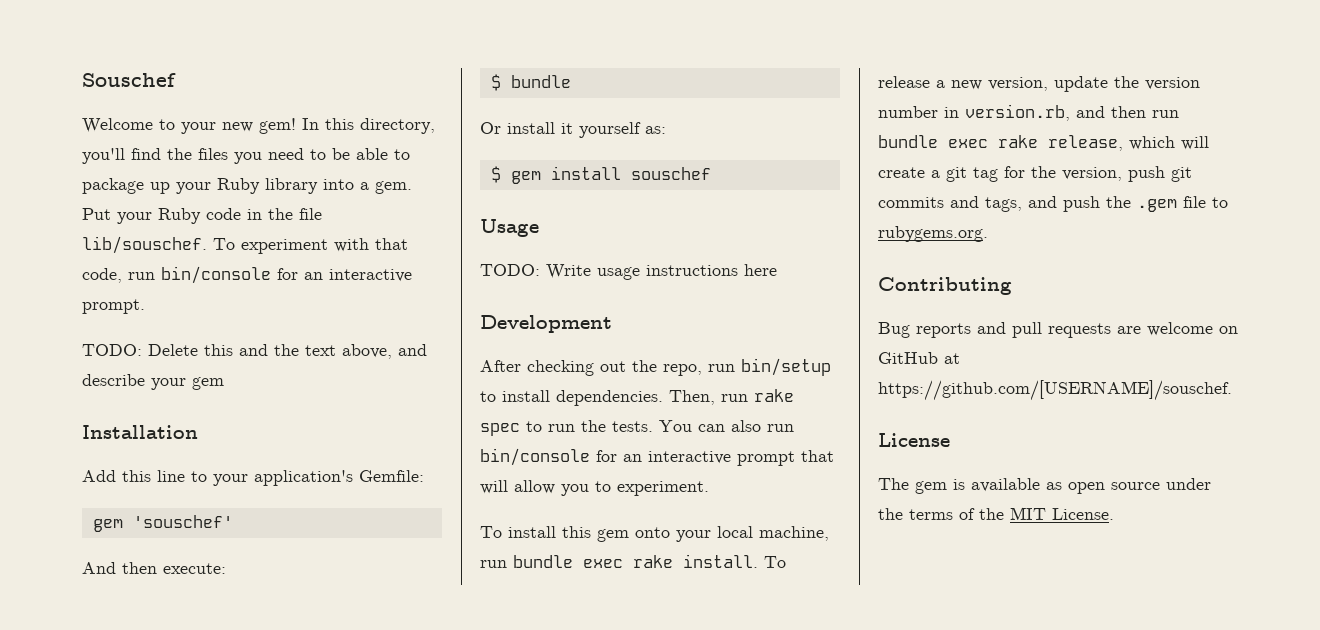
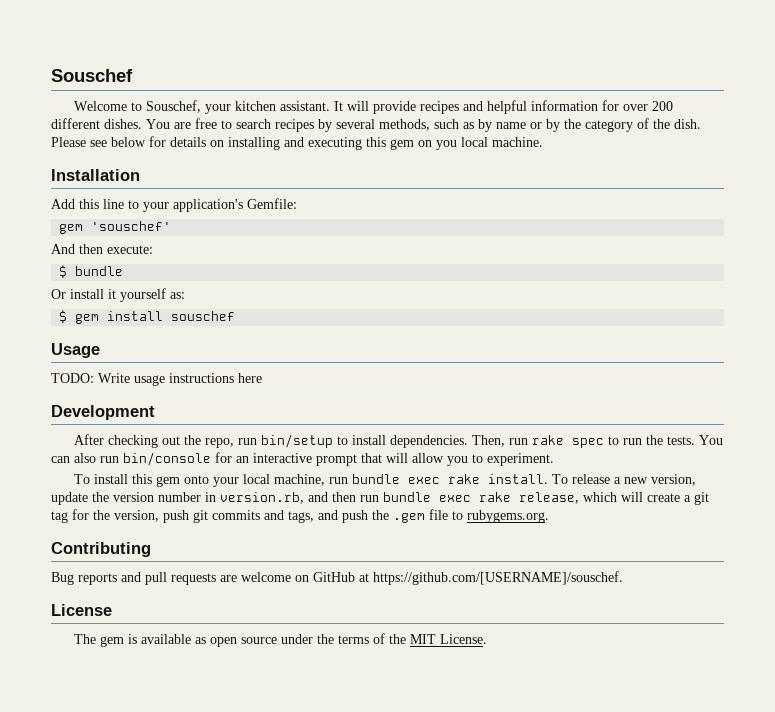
- Welcome to your new gem! In this directory, you'll find the files you need to be able to package up your Ruby library into a gem. Put your Ruby code in the file lib/souschef. To experiment with that code, run bin/console for an interactive prompt.
- TODO: Delete this and the text above, and describe your gem
+ Welcome to Souschef, your kitchen assistant. It will provide recipes and helpful information for over 200 different dishes. You are free to search recipes by several methods, such as by name or by the category of the dish. Please see below for details on installing and executing this gem on you local machine.

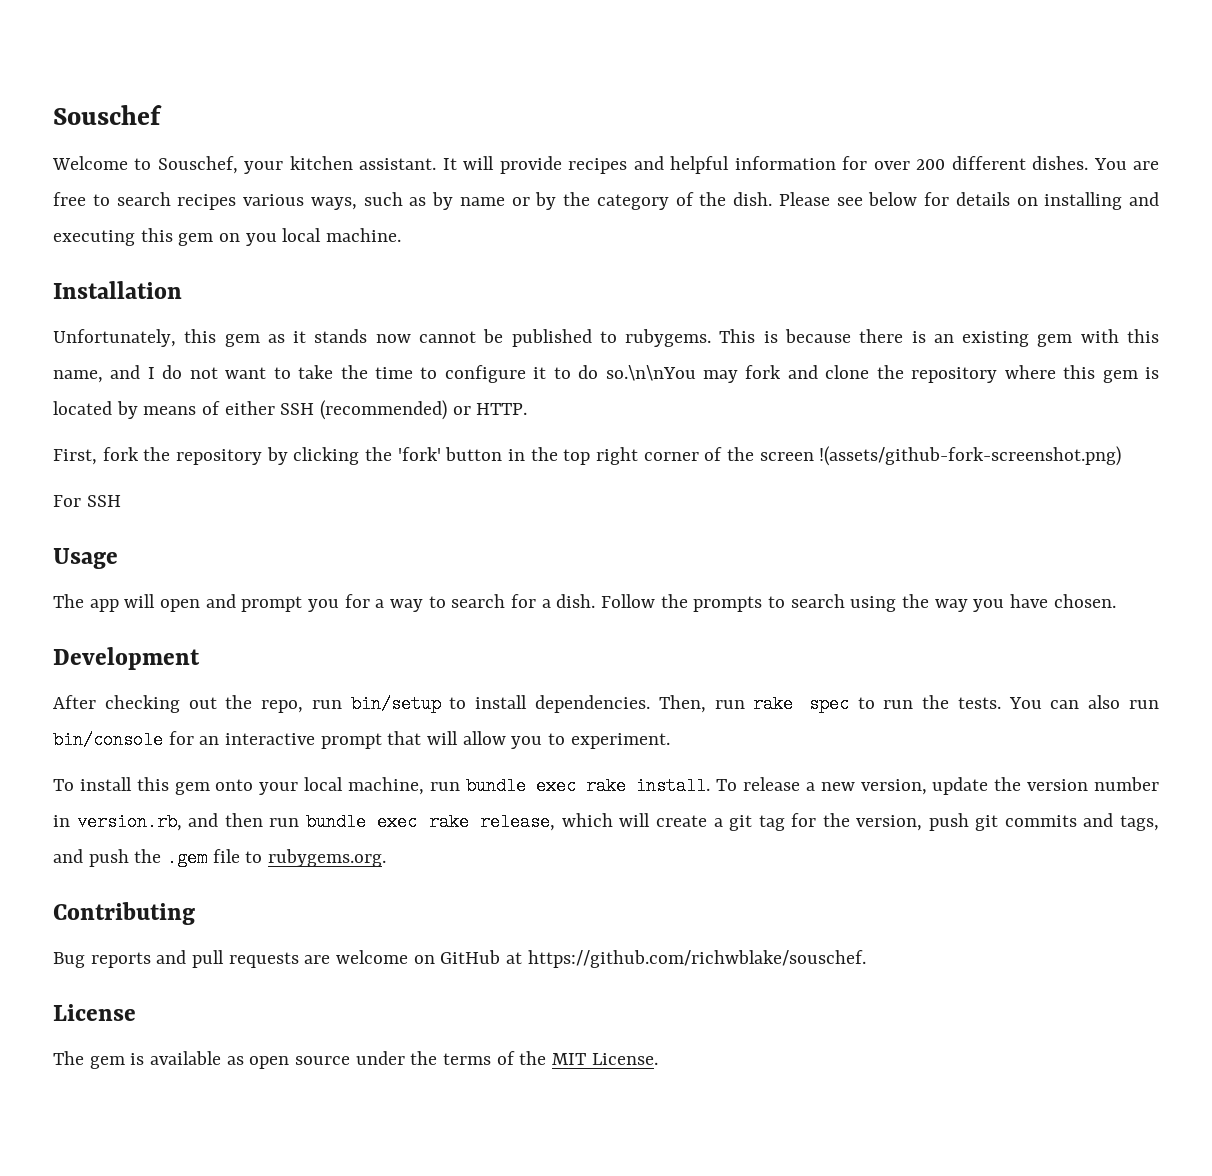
- You are free to search recipes by several methods, such as by name or by the category of the dish.
+ You are free to search recipes various ways, such as by name or by the category of the dish.
- Add this line to your application's Gemfile:
- gem 'souschef'
- And then execute:
- $ bundle
- Or install it yourself as:
- $ gem install souschef
+ Unfortunately, this gem as it stands now cannot be published to rubygems. This is because there is an existing gem with this name, and I do not want to take the time to configure it to do so.\n\nYou may fork and clone the repository where this gem is located by means of either SSH (recommended) or HTTP.
+ First, fork the repository by clicking the 'fork' button in the top right corner of the screen !(assets/github-fork-screenshot.png)
+ For SSH
  Usage
- TODO: Write usage instructions here
+ The app will open and prompt you for a way to search for a dish. Follow the prompts to search using the way you have chosen.
- Bug reports and pull requests are welcome on GitHub at https://github.com/[USERNAME]/souschef.
+ Bug reports and pull requests are welcome on GitHub at https://github.com/richwblake/souschef.

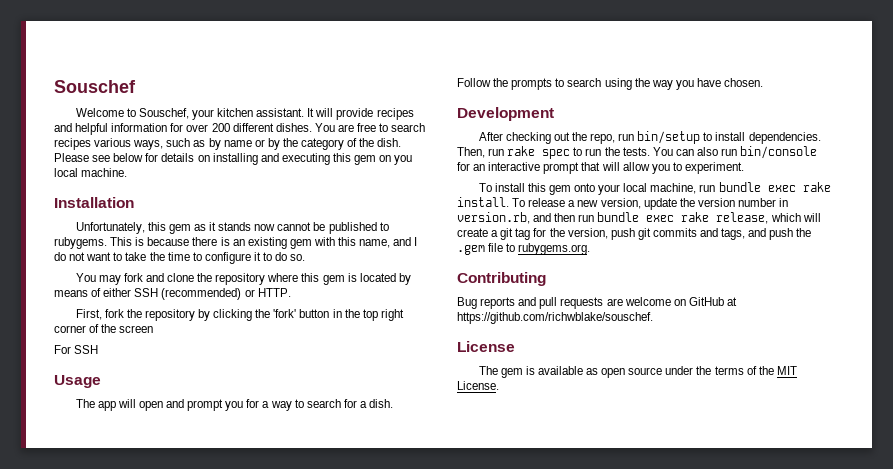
- This is because there is an existing gem with this name, and I do not want to take the time to configure it to do so.\n\nYou may fork and clone the repository where this gem is located by means of either SSH (recommended) or HTTP.
+ This is because there is an existing gem with this name, and I do not want to take the time to configure it to do so.
+ You may fork and clone the repository where this gem is located by means of either SSH (recommended) or HTTP.
- First, fork the repository by clicking the 'fork' button in the top right corner of the screen !(assets/github-fork-screenshot.png)
+ First, fork the repository by clicking the 'fork' button in the top right corner of the screen

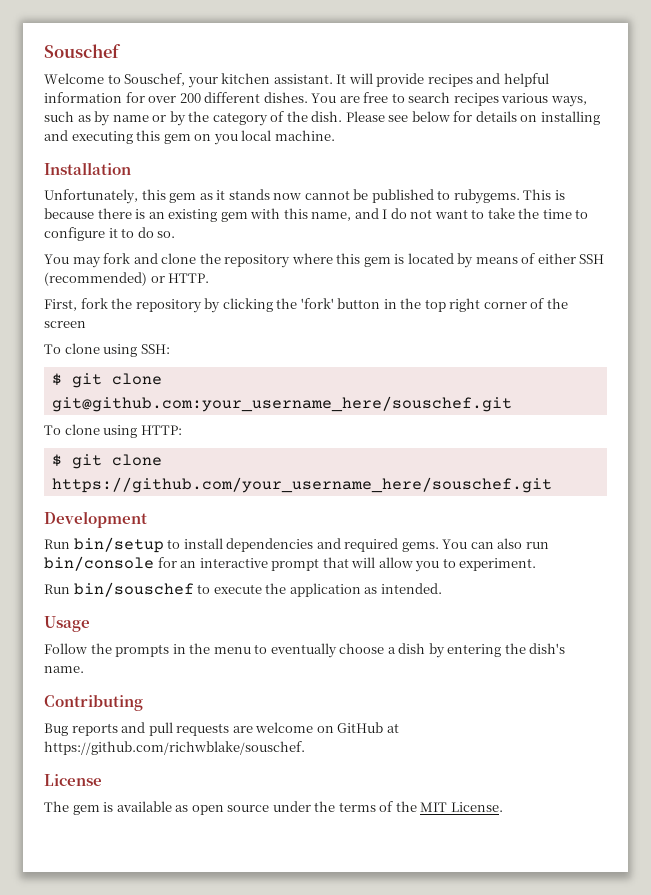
- For SSH
- Usage
- The app will open and prompt you for a way to search for a dish. Follow the prompts to search using the way you have chosen.
+ To clone using SSH:
+ $ git clone git@github.com:your_username_here/souschef.git
+ To clone using HTTP:
+ $ git clone https://github.com/your_username_here/souschef.git
  Development
- After checking out the repo, run bin/setup to install dependencies. Then, run rake spec to run the tests.
+ Run bin/setup to install dependencies and required gems.
- To install this gem onto your local machine, run bundle exec rake install. To release a new version, update the version number in version.rb, and then run bundle exec rake release, which will create a git tag for the version, push git commits and tags, and push the .gem file to rubygems.org.
+ Run bin/souschef to execute the application as intended.
+ Usage
+ Follow the prompts in the menu to eventually choose a dish by entering the dish's name.

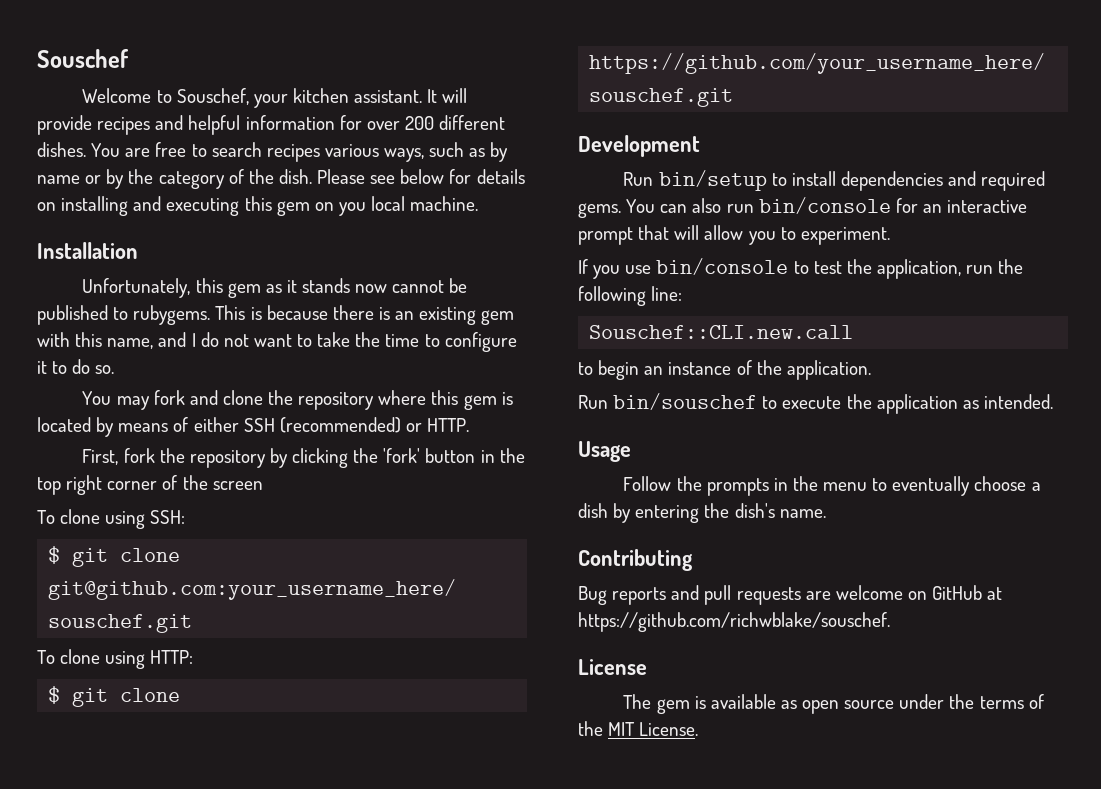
+ If you use bin/console to test the application, run the following line:
+ Souschef::CLI.new.call
+ to begin an instance of the application.

